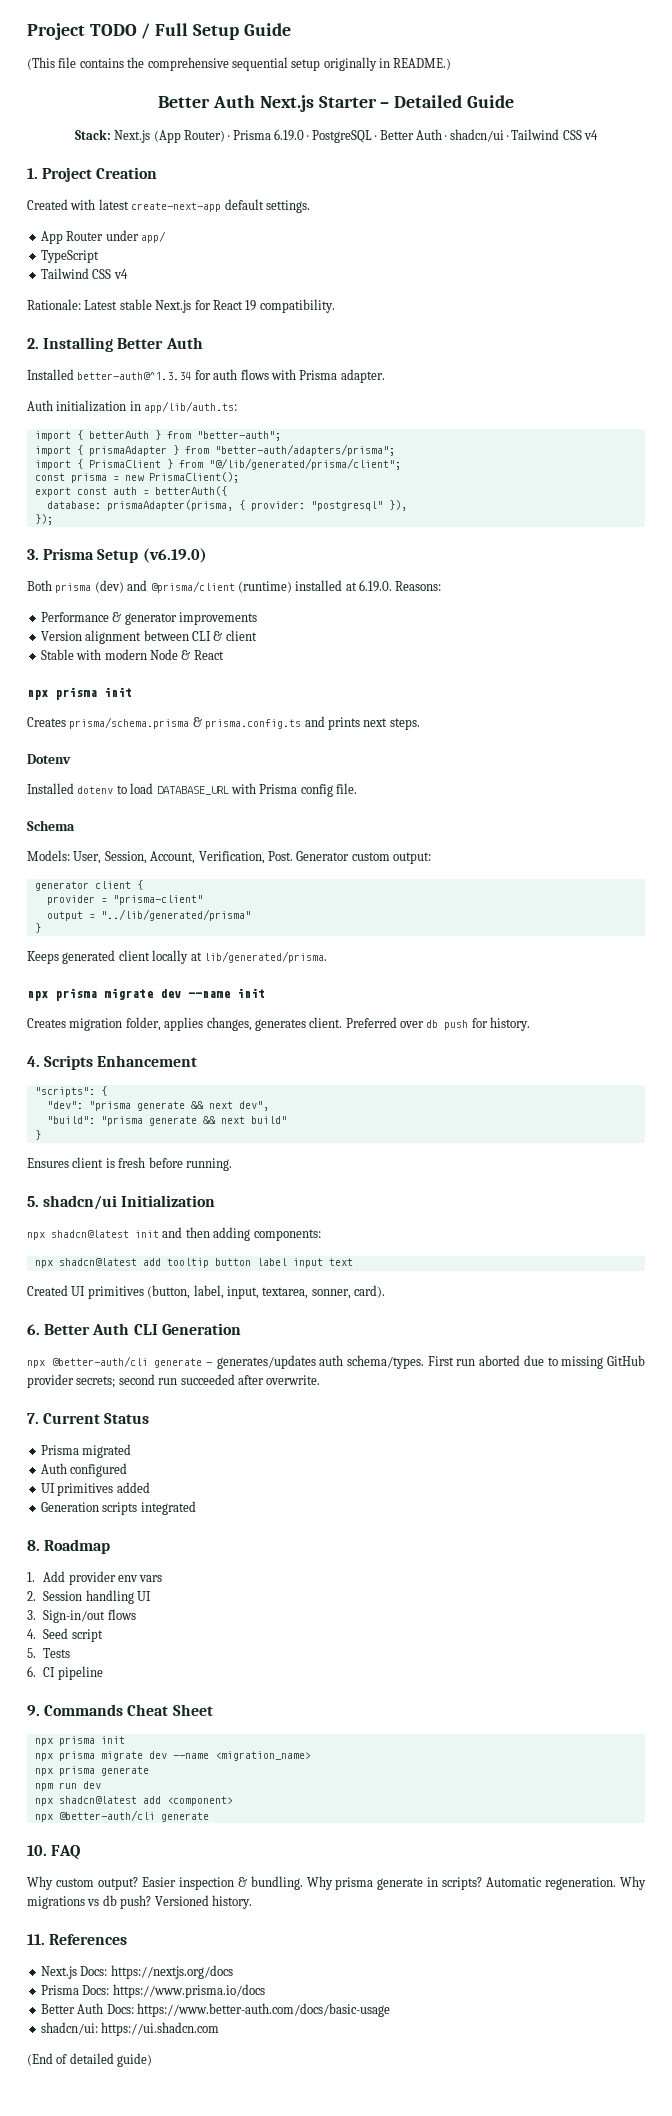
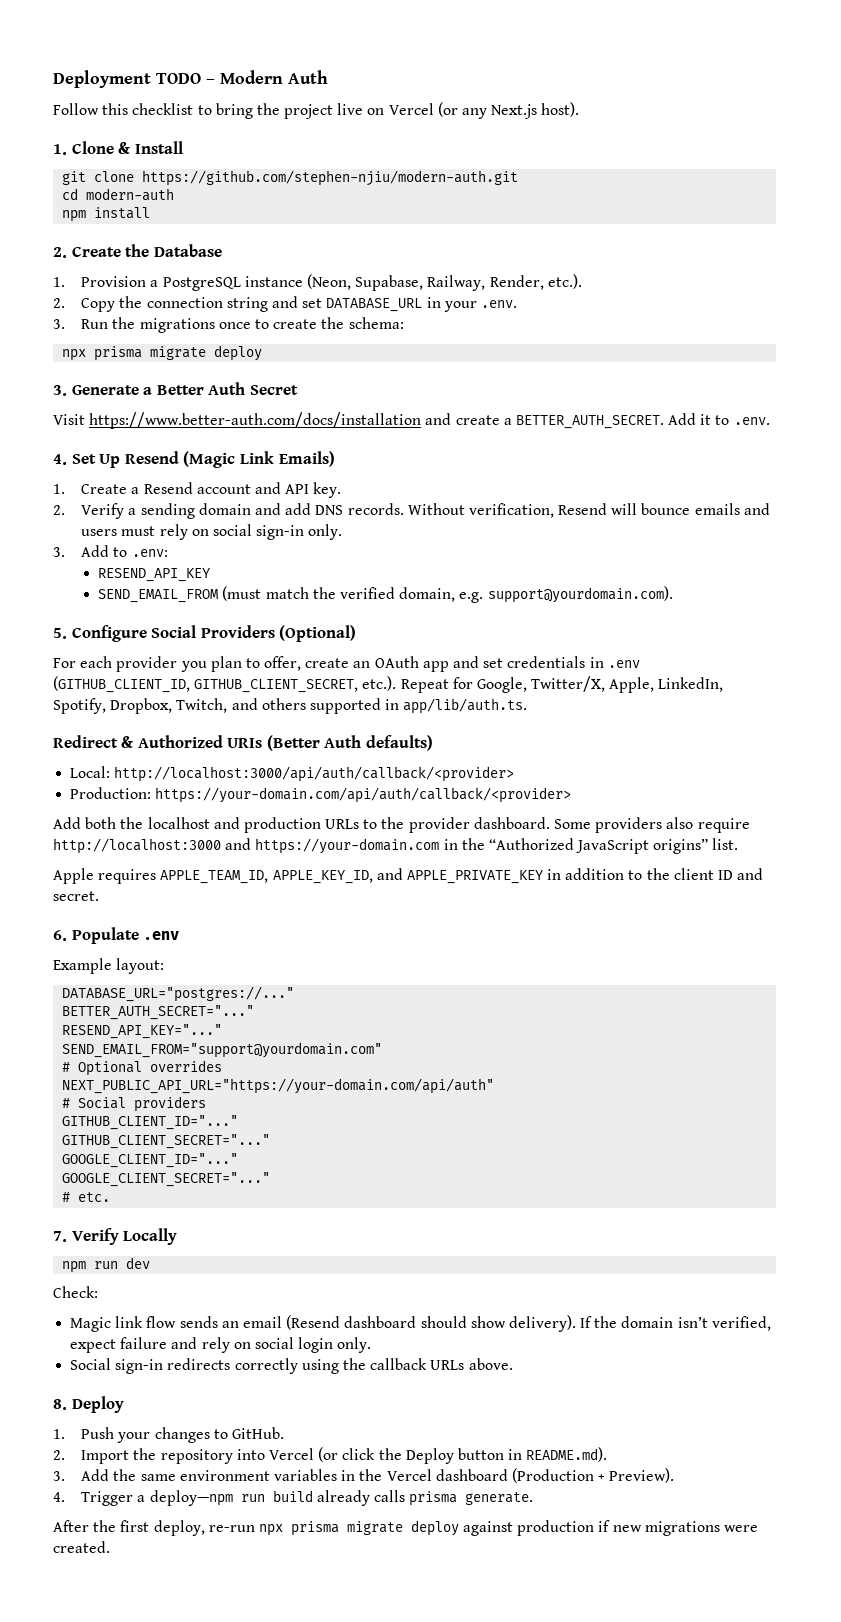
- Project TODO / Full Setup Guide
- (This file contains the comprehensive sequential setup originally in README.)
- Better Auth Next.js Starter – Detailed Guide
- Stack: Next.js (App Router) · Prisma 6.19.0 · PostgreSQL · Better Auth · shadcn/ui · Tailwind CSS v4
- 1. Project Creation
- Created with latest create-next-app default settings.
- App Router under app/
- TypeScript
- Tailwind CSS v4
- Rationale: Latest stable Next.js for React 19 compatibility.
- 2. Installing Better Auth
- Installed better-auth@^1.3.34 for auth flows with Prisma adapter.
- Auth initialization in app/lib/auth.ts:
- import { betterAuth } from "better-auth";
- import { prismaAdapter } from "better-auth/adapters/prisma";
- import { PrismaClient } from "@/lib/generated/prisma/client";
- const prisma = new PrismaClient();
- export const auth = betterAuth({
- database: prismaAdapter(prisma, { provider: "postgresql" }),
- });
- 3. Prisma Setup (v6.19.0)
- Both prisma (dev) and @prisma/client (runtime) installed at 6.19.0. Reasons:
- Performance & generator improvements
- Version alignment between CLI & client
- Stable with modern Node & React
- npx prisma init
- Creates prisma/schema.prisma & prisma.config.ts and prints next steps.
- Dotenv
- Installed dotenv to load DATABASE_URL with Prisma config file.
- Schema
- Models: User, Session, Account, Verification, Post. Generator custom output:
- generator client {
- provider = "prisma-client"
- output = "../lib/generated/prisma"
- }
- Keeps generated client locally at lib/generated/prisma.
- npx prisma migrate dev --name init
- Creates migration folder, applies changes, generates client. Preferred over db push for history.
- 4. Scripts Enhancement
- "scripts": {
- "dev": "prisma generate && next dev",
- "build": "prisma generate && next build"
- }
- Ensures client is fresh before running.
- 5. shadcn/ui Initialization
- npx shadcn@latest init and then adding components:
- npx shadcn@latest add tooltip button label input text
- Created UI primitives (button, label, input, textarea, sonner, card).
- 6. Better Auth CLI Generation
- npx @better-auth/cli generate – generates/updates auth schema/types. First run aborted due to missing GitHub provider secrets; second run succeeded after overwrite.
- 7. Current Status
- Prisma migrated
- Auth configured
- UI primitives added
- Generation scripts integrated
- 8. Roadmap
- 1. Add provider env vars
- 2. Session handling UI
- 3. Sign-in/out flows
- 4. Seed script
- 5. Tests
- 6. CI pipeline
- 9. Commands Cheat Sheet
- npx prisma init
- npx prisma migrate dev --name <migration_name>
- npx prisma generate
+ Deployment TODO – Modern Auth
+ Follow this checklist to bring the project live on Vercel (or any Next.js host).
+ 1. Clone & Install
+ git clone https://github.com/stephen-njiu/modern-auth.git
+ cd modern-auth
+ npm install
+ 2. Create the Database
+ 1. Provision a PostgreSQL instance (Neon, Supabase, Railway, Render, etc.).
+ 2. Copy the connection string and set DATABASE_URL in your .env.
+ 3. Run the migrations once to create the schema:
+ npx prisma migrate deploy
+ 3. Generate a Better Auth Secret
+ Visit https://www.better-auth.com/docs/installation and create a BETTER_AUTH_SECRET. Add it to .env.
+ 4. Set Up Resend (Magic Link Emails)
+ 1. Create a Resend account and API key.
+ 2. Verify a sending domain and add DNS records. Without verification, Resend will bounce emails and users must rely on social sign-in only.
+ 3. Add to .env:
+ RESEND_API_KEY
+ SEND_EMAIL_FROM (must match the verified domain, e.g. support@yourdomain.com).
+ 5. Configure Social Providers (Optional)
+ For each provider you plan to offer, create an OAuth app and set credentials in .env (GITHUB_CLIENT_ID, GITHUB_CLIENT_SECRET, etc.). Repeat for Google, Twitter/X, Apple, LinkedIn, Spotify, Dropbox, Twitch, and others supported in app/lib/auth.ts.
+ Redirect & Authorized URIs (Better Auth defaults)
+ Local: http://localhost:3000/api/auth/callback/<provider>
+ Production: https://your-domain.com/api/auth/callback/<provider>
+ Add both the localhost and production URLs to the provider dashboard. Some providers also require http://localhost:3000 and https://your-domain.com in the “Authorized JavaScript origins” list.
+ Apple requires APPLE_TEAM_ID, APPLE_KEY_ID, and APPLE_PRIVATE_KEY in addition to the client ID and secret.
+ 6. Populate .env
+ Example layout:
+ DATABASE_URL="postgres://..."
+ BETTER_AUTH_SECRET="..."
+ RESEND_API_KEY="..."
+ SEND_EMAIL_FROM="support@yourdomain.com"
+ # Optional overrides
+ NEXT_PUBLIC_API_URL="https://your-domain.com/api/auth"
+ # Social providers
+ GITHUB_CLIENT_ID="..."
+ GITHUB_CLIENT_SECRET="..."
+ GOOGLE_CLIENT_ID="..."
+ GOOGLE_CLIENT_SECRET="..."
+ # etc.
+ 7. Verify Locally
  npm run dev
- npx shadcn@latest add <component>
- npx @better-auth/cli generate
- 10. FAQ
- Why custom output? Easier inspection & bundling. Why prisma generate in scripts? Automatic regeneration. Why migrations vs db push? Versioned history.
- 11. References
- Next.js Docs: https://nextjs.org/docs
- Prisma Docs: https://www.prisma.io/docs
- Better Auth Docs: https://www.better-auth.com/docs/basic-usage
- shadcn/ui: https://ui.shadcn.com
- (End of detailed guide)
+ Check:
+ Magic link flow sends an email (Resend dashboard should show delivery). If the domain isn’t verified, expect failure and rely on social login only.
+ Social sign-in redirects correctly using the callback URLs above.
+ 8. Deploy
+ 1. Push your changes to GitHub.
+ 2. Import the repository into Vercel (or click the Deploy button in README.md).
+ 3. Add the same environment variables in the Vercel dashboard (Production + Preview).
+ 4. Trigger a deploy—npm run build already calls prisma generate.
+ After the first deploy, re-run npx prisma migrate deploy against production if new migrations were created.

